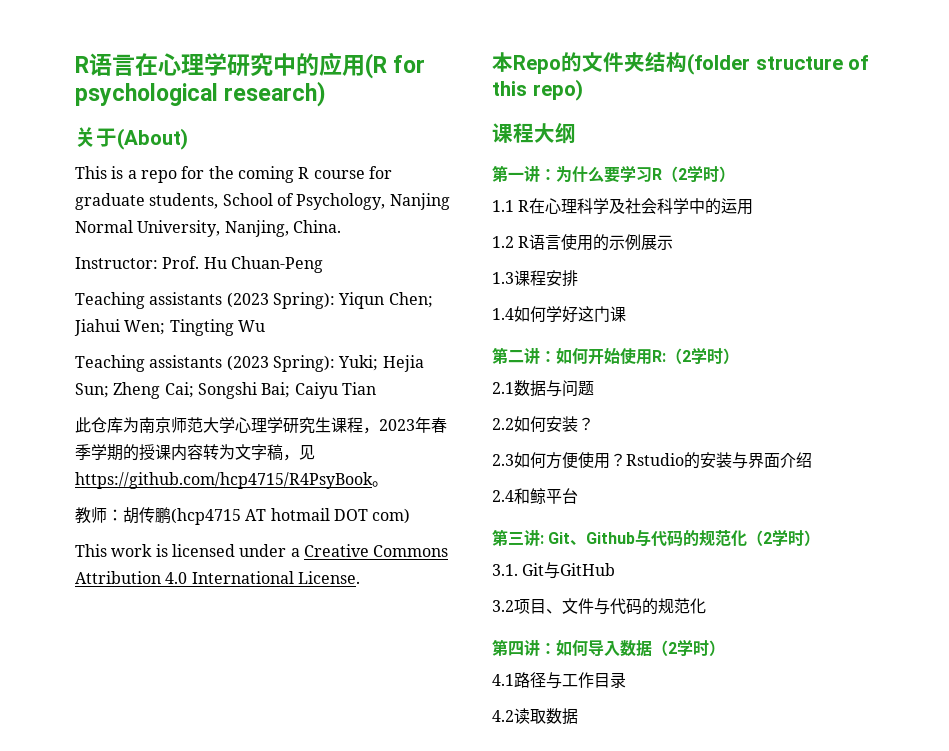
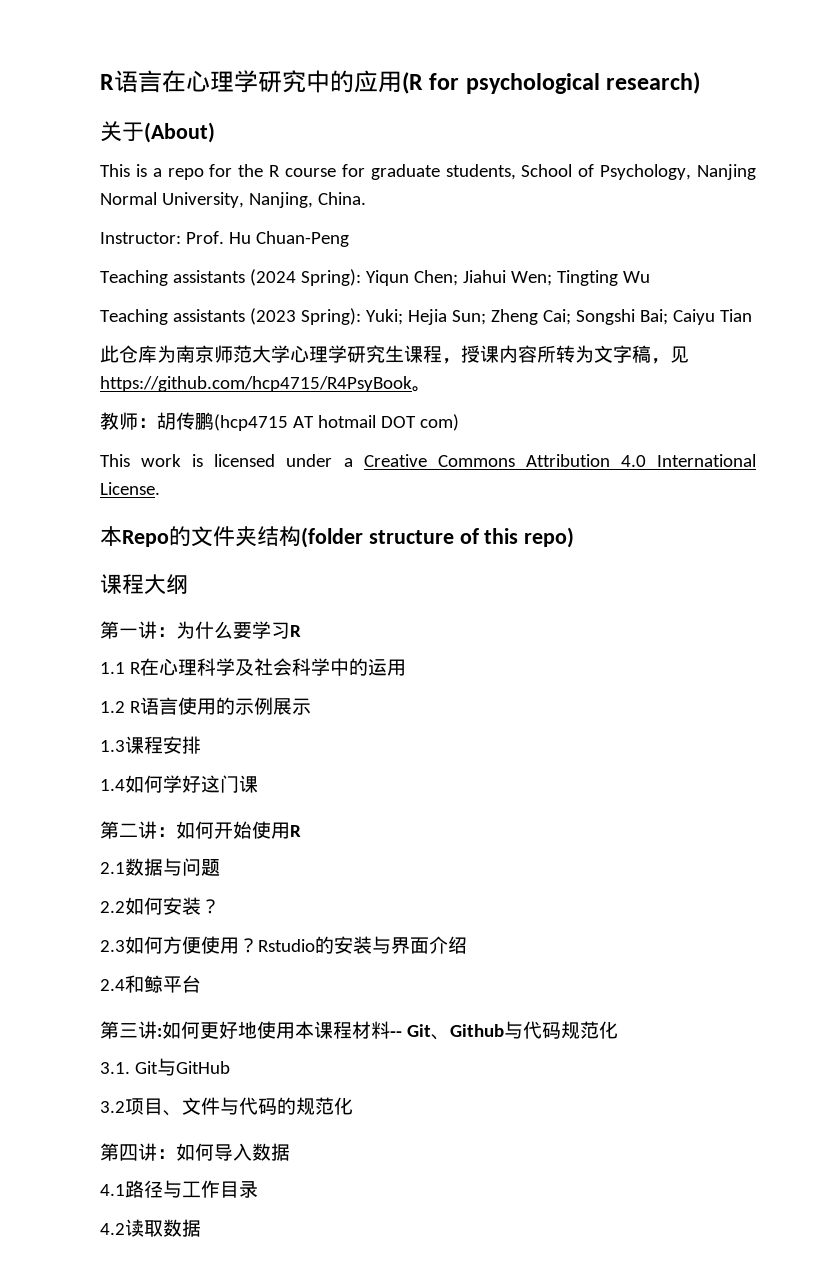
- This is a repo for the coming R course for graduate students, School of Psychology, Nanjing Normal University, Nanjing, China.
+ This is a repo for the R course for graduate students, School of Psychology, Nanjing Normal University, Nanjing, China.
- Teaching assistants (2023 Spring): Yiqun Chen; Jiahui Wen; Tingting Wu
+ Teaching assistants (2024 Spring): Yiqun Chen; Jiahui Wen; Tingting Wu
- 此仓库为南京师范大学心理学研究生课程，2023年春季学期的授课内容转为文字稿，见https://github.com/hcp4715/R4PsyBook。
+ 此仓库为南京师范大学心理学研究生课程，授课内容所转为文字稿，见https://github.com/hcp4715/R4PsyBook。
- 第一讲：为什么要学习R（2学时）
+ 第一讲：为什么要学习R
- 第二讲：如何开始使用R:（2学时）
+ 第二讲：如何开始使用R
- 第三讲: Git、Github与代码的规范化（2学时）
+ 第三讲:如何更好地使用本课程材料-- Git、Github与代码规范化
- 第四讲：如何导入数据（2学时）
+ 第四讲：如何导入数据

